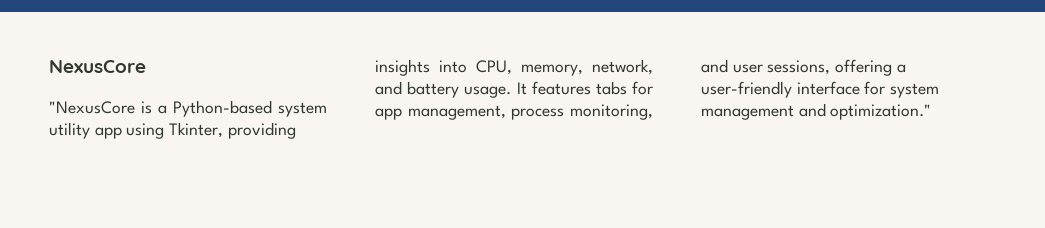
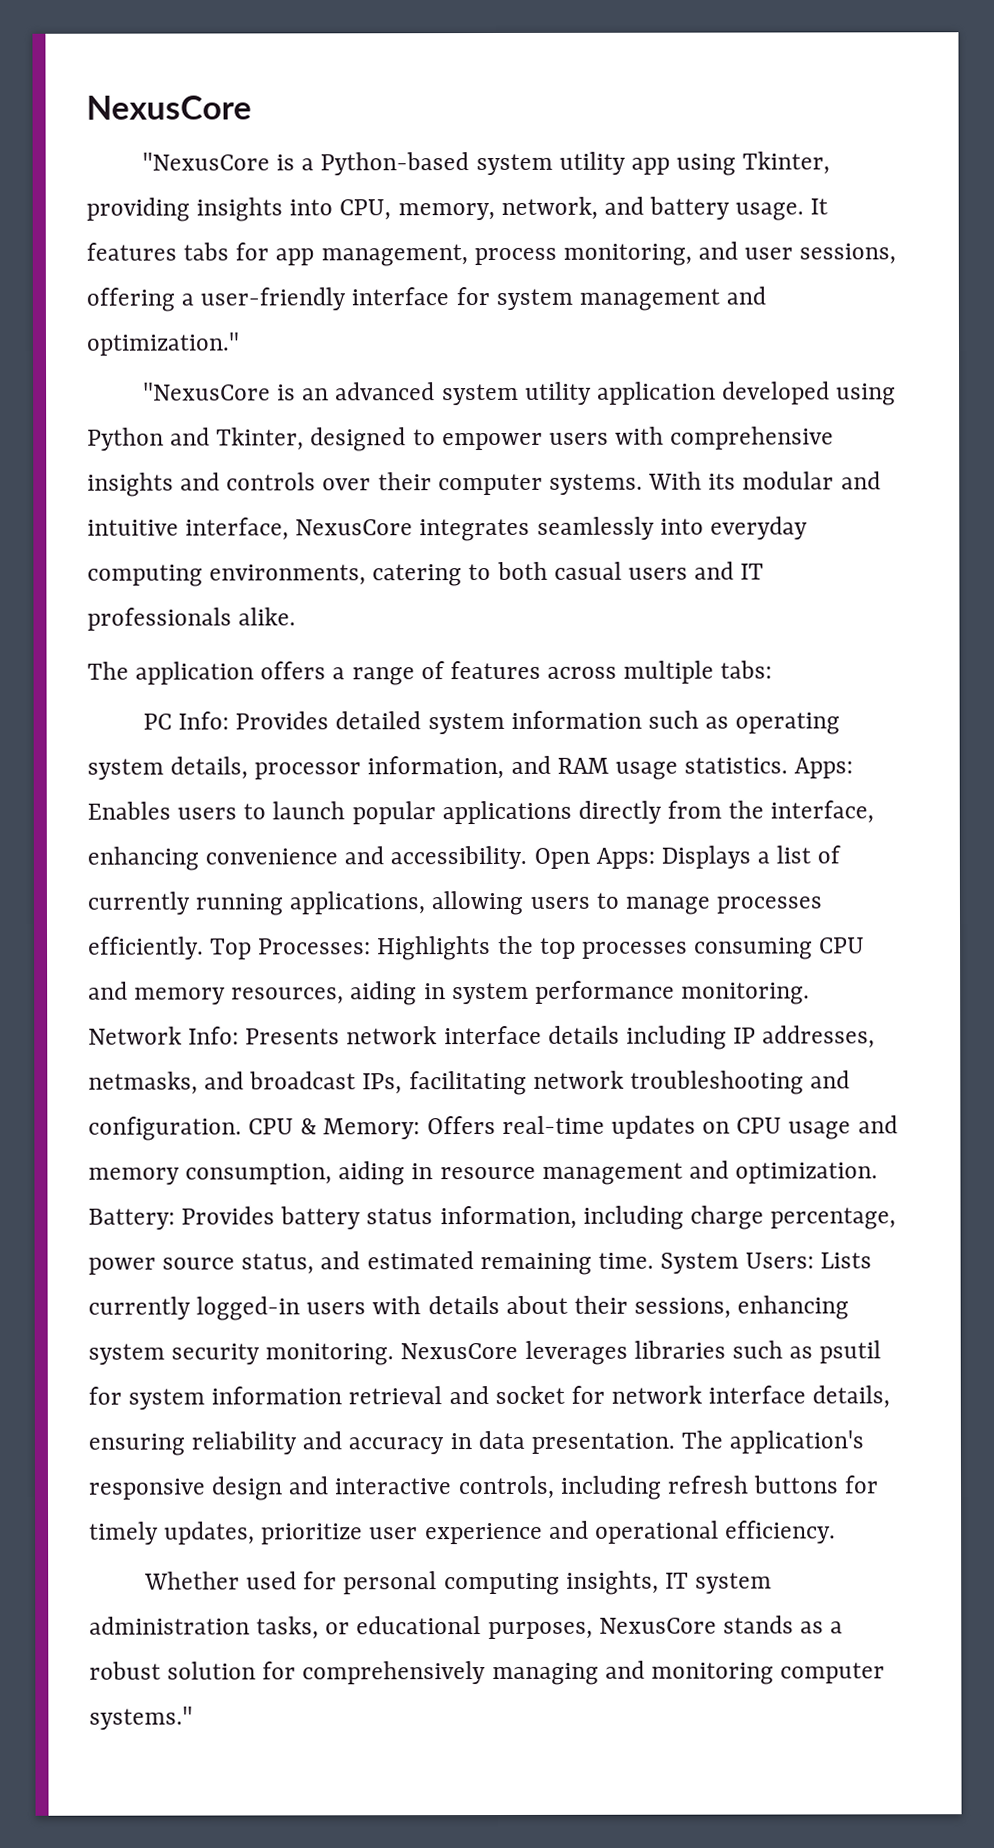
+ "NexusCore is an advanced system utility application developed using Python and Tkinter, designed to empower users with comprehensive insights and controls over their computer systems. With its modular and intuitive interface, NexusCore integrates seamlessly into everyday computing environments, catering to both casual users and IT professionals alike.
+ The application offers a range of features across multiple tabs:
+ PC Info: Provides detailed system information such as operating system details, processor information, and RAM usage statistics. Apps: Enables users to launch popular applications directly from the interface, enhancing convenience and accessibility. Open Apps: Displays a list of currently running applications, allowing users to manage processes efficiently. Top Processes: Highlights the top processes consuming CPU and memory resources, aiding in system performance monitoring. Network Info: Presents network interface details including IP addresses, netmasks, and broadcast IPs, facilitating network troubleshooting and configuration. CPU & Memory: Offers real-time updates on CPU usage and memory consumption, aiding in resource management and optimization. Battery: Provides battery status information, including charge percentage, power source status, and estimated remaining time. System Users: Lists currently logged-in users with details about their sessions, enhancing system security monitoring. NexusCore leverages libraries such as psutil for system information retrieval and socket for network interface details, ensuring reliability and accuracy in data presentation. The application's responsive design and interactive controls, including refresh buttons for timely updates, prioritize user experience and operational efficiency.
+ Whether used for personal computing insights, IT system administration tasks, or educational purposes, NexusCore stands as a robust solution for comprehensively managing and monitoring computer systems."

